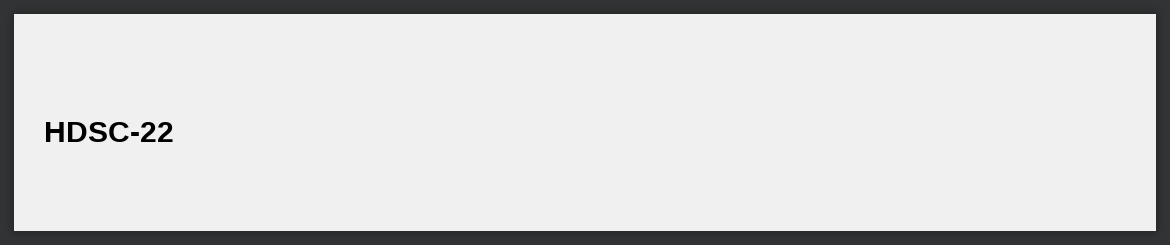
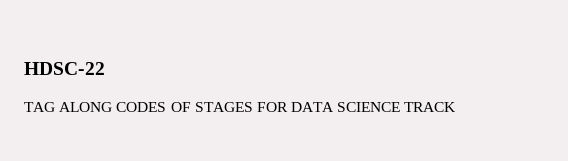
+ TAG ALONG CODES OF STAGES FOR DATA SCIENCE TRACK

